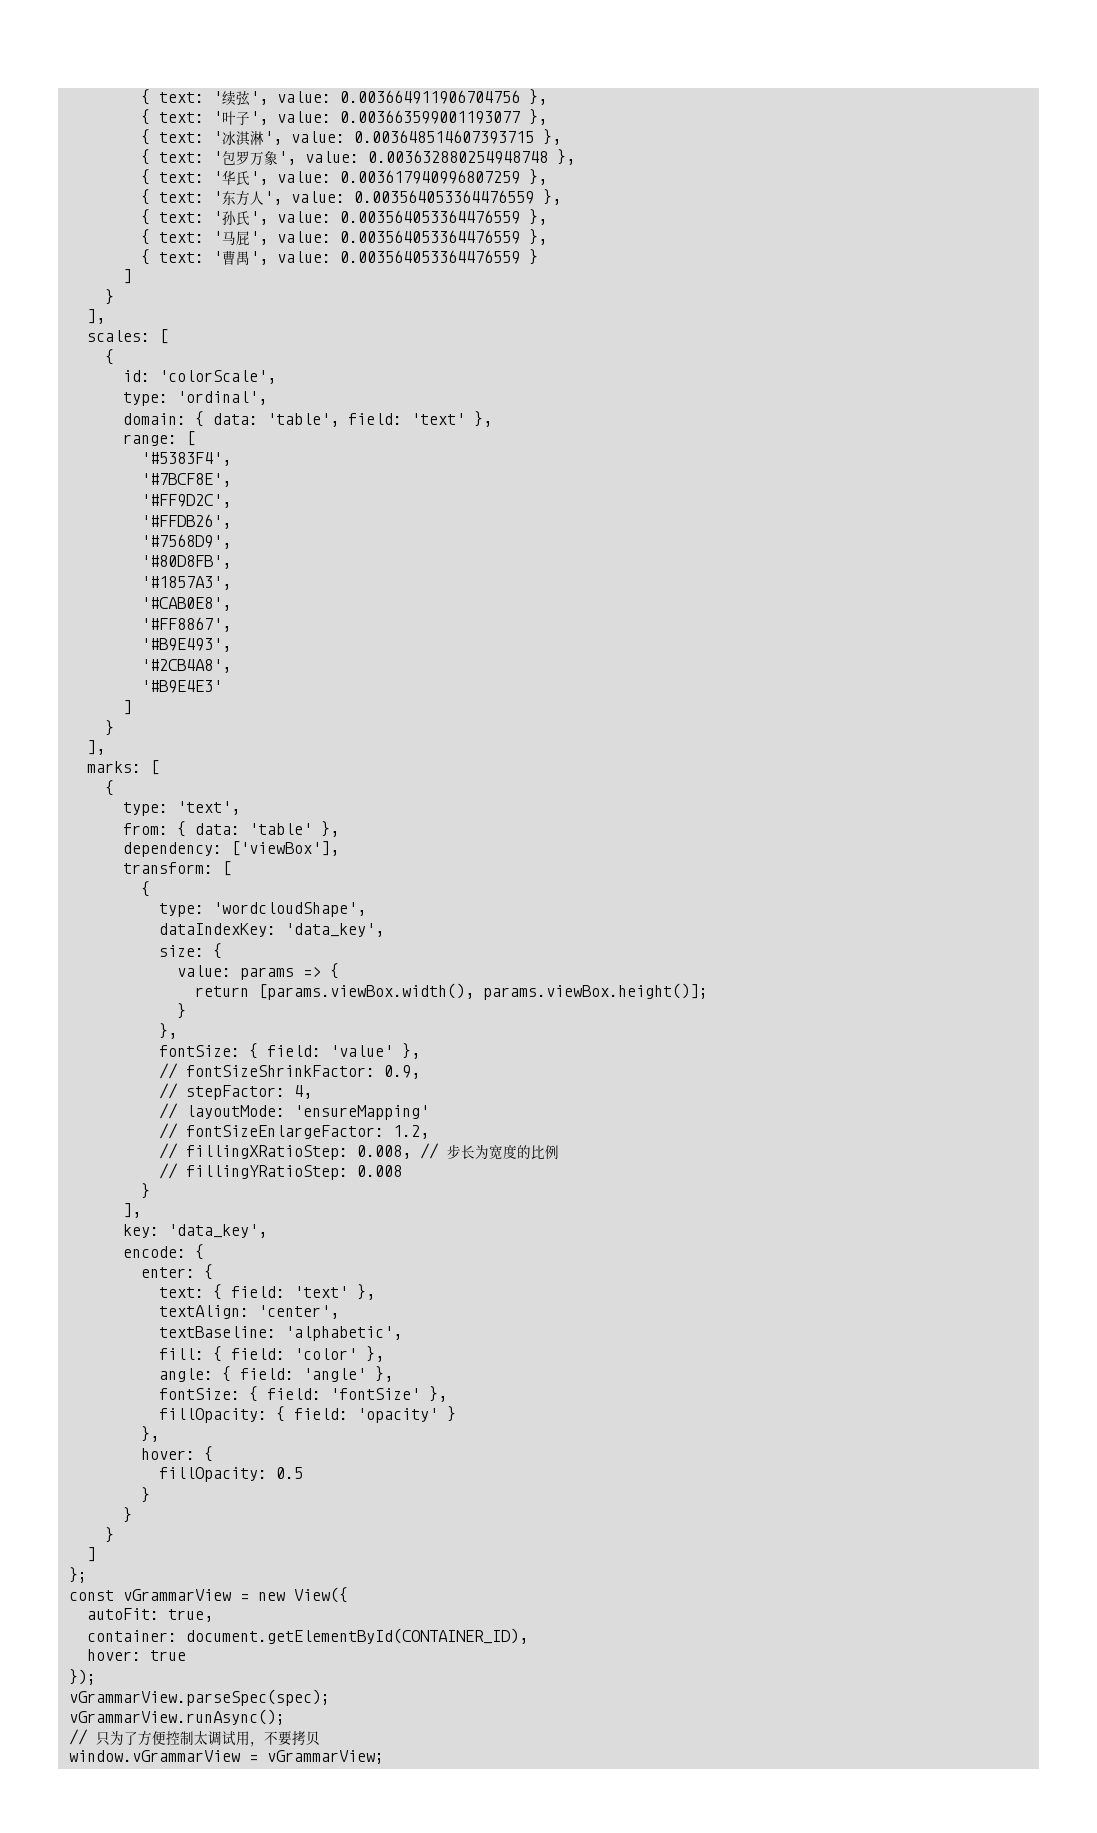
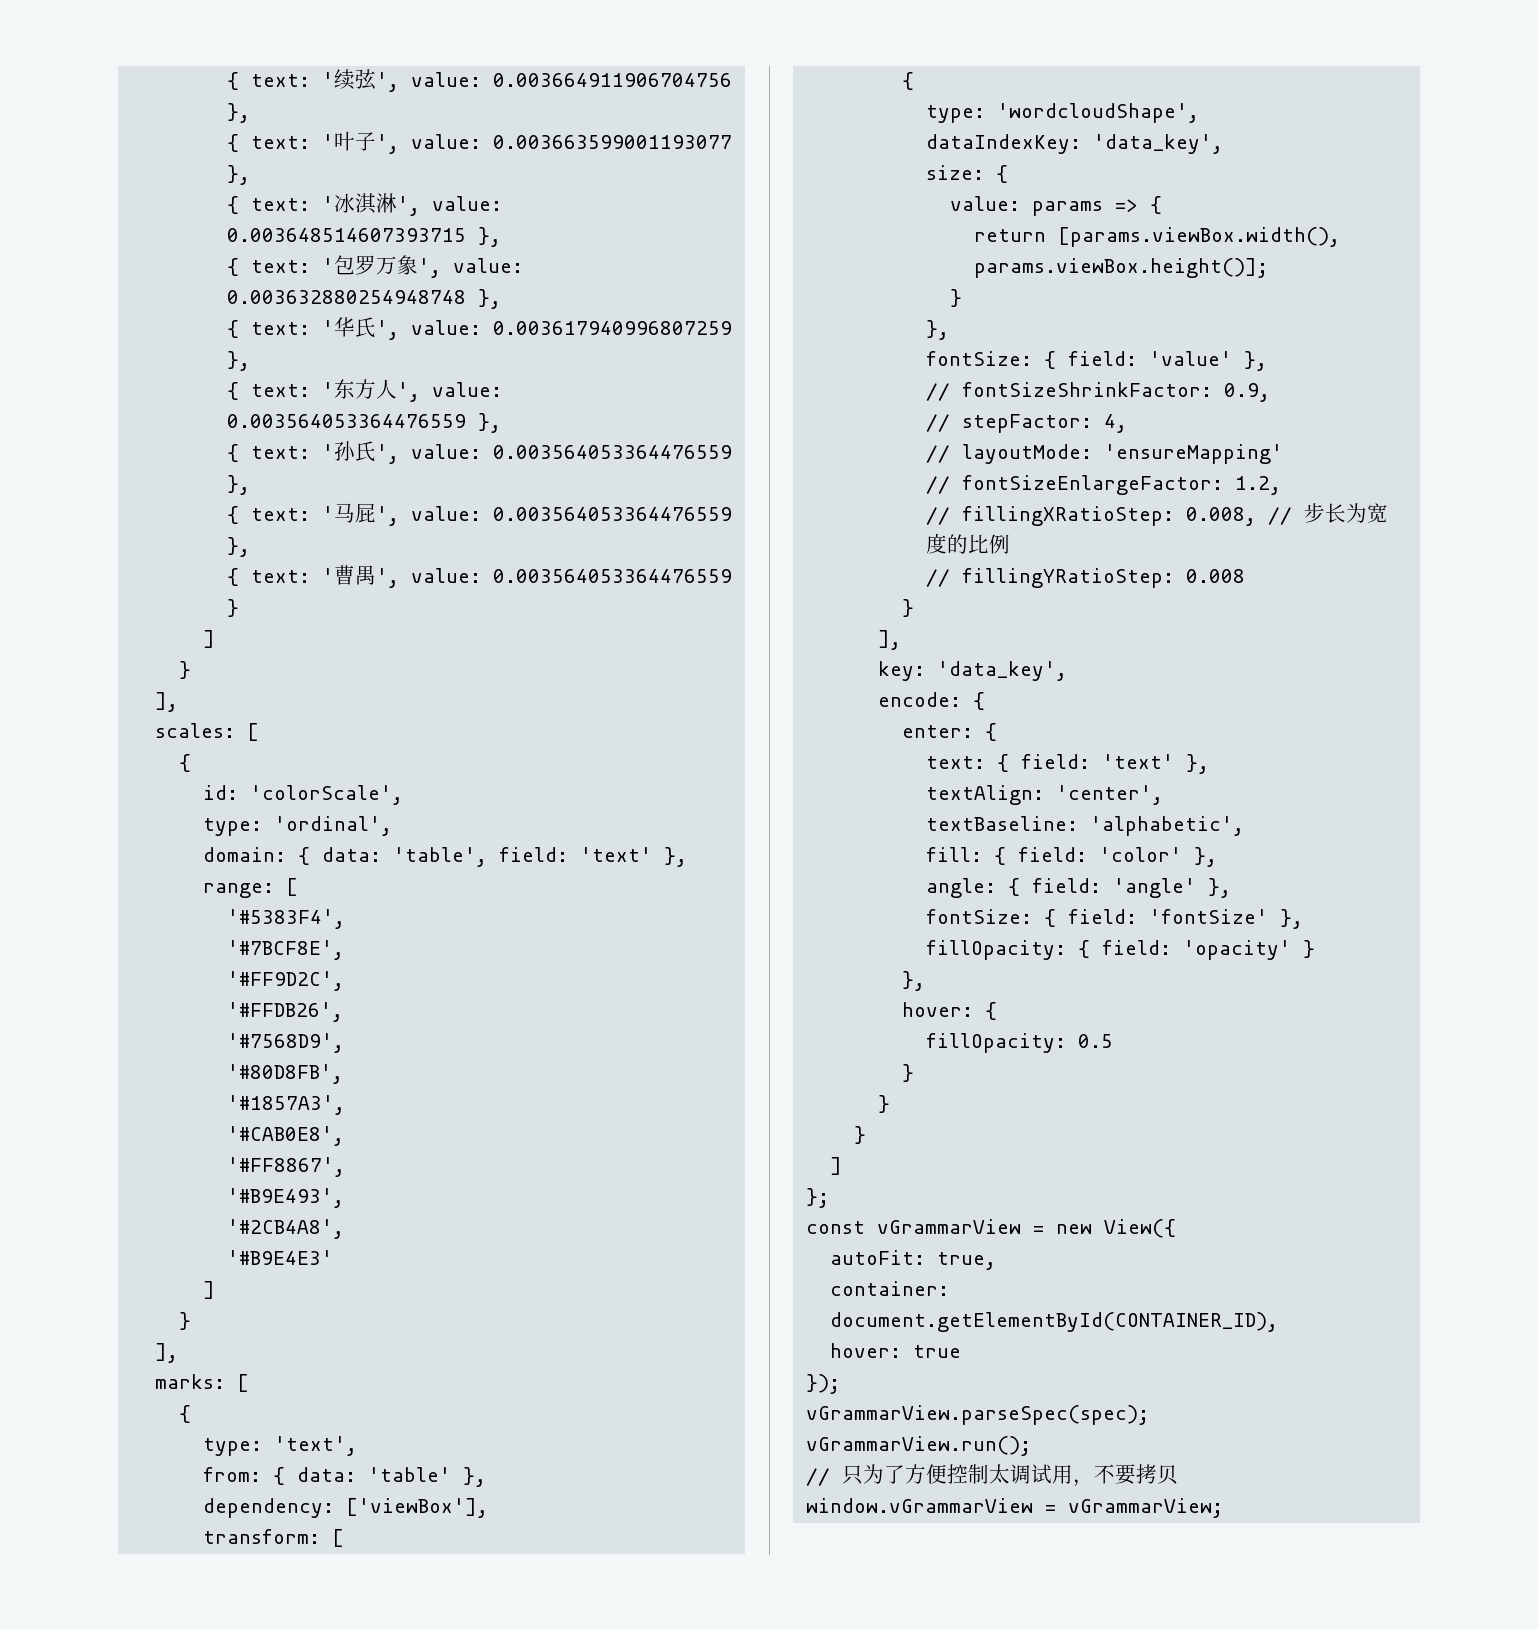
- vGrammarView.runAsync();
+ vGrammarView.run();

